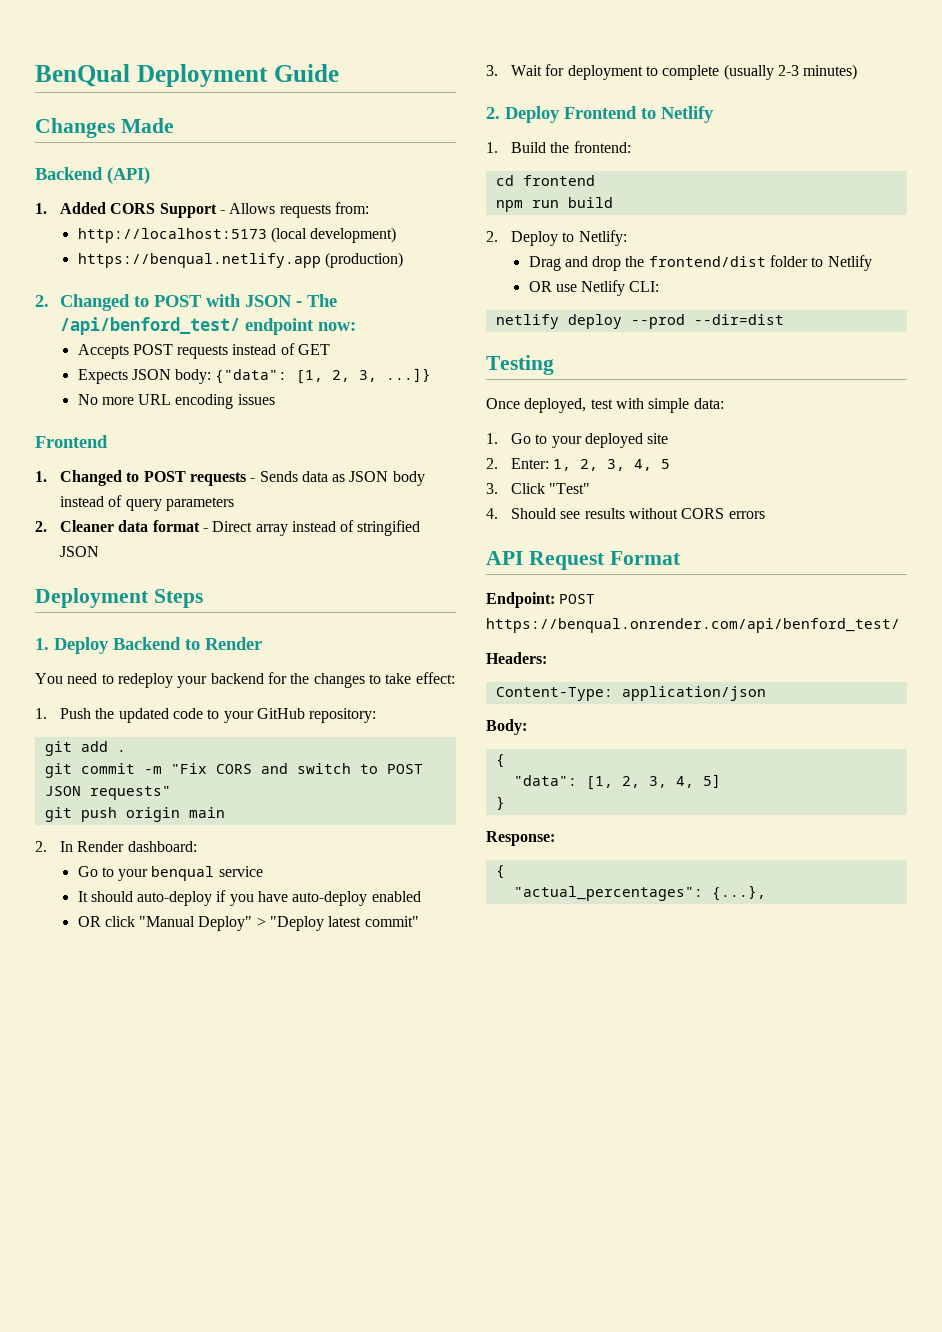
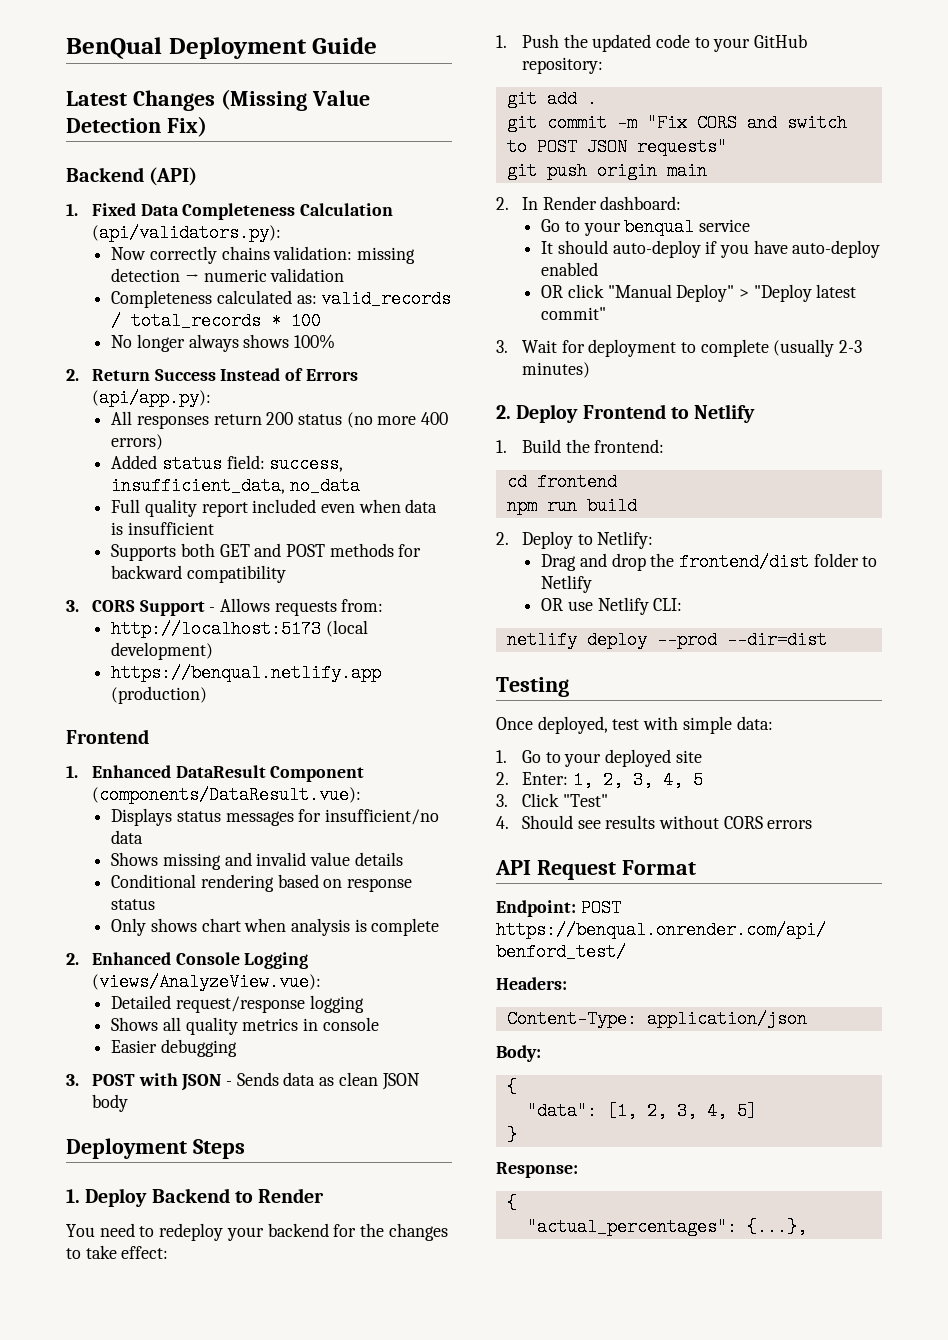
- Changes Made
+ Latest Changes (Missing Value Detection Fix)
  Backend (API)
- 1. Added CORS Support - Allows requests from:
+ 1. Fixed Data Completeness Calculation (api/validators.py):
+ Now correctly chains validation: missing detection → numeric validation
+ Completeness calculated as: valid_records / total_records * 100
+ No longer always shows 100%
+ 2. Return Success Instead of Errors (api/app.py):
+ All responses return 200 status (no more 400 errors)
+ Added status field: success, insufficient_data, no_data
+ Full quality report included even when data is insufficient
+ Supports both GET and POST methods for backward compatibility
+ 3. CORS Support - Allows requests from:
  https://benqual.netlify.app (production)
- 2. Changed to POST with JSON - The /api/benford_test/ endpoint now:
- Accepts POST requests instead of GET
- Expects JSON body: {"data": [1, 2, 3, ...]}
- No more URL encoding issues
  Frontend
- 1. Changed to POST requests - Sends data as JSON body instead of query parameters
- 2. Cleaner data format - Direct array instead of stringified JSON
+ 1. Enhanced DataResult Component (components/DataResult.vue):
+ Displays status messages for insufficient/no data
+ Shows missing and invalid value details
+ Conditional rendering based on response status
+ Only shows chart when analysis is complete
+ 2. Enhanced Console Logging (views/AnalyzeView.vue):
+ Detailed request/response logging
+ Shows all quality metrics in console
+ Easier debugging
+ 3. POST with JSON - Sends data as clean JSON body

